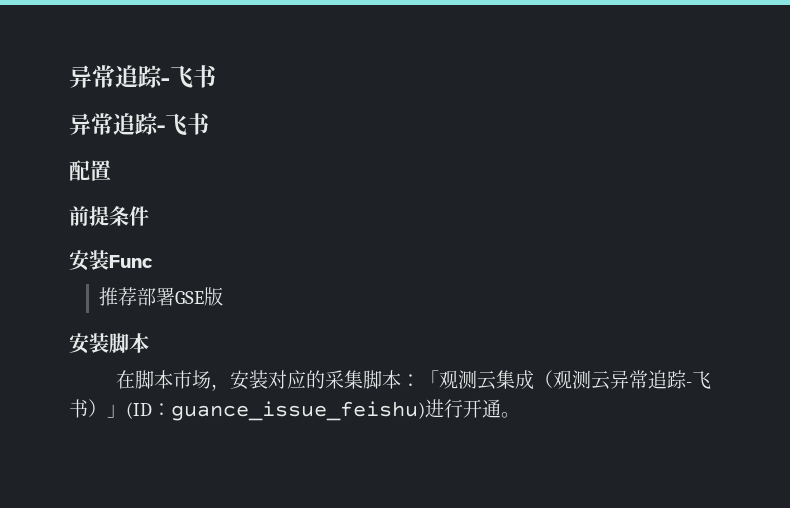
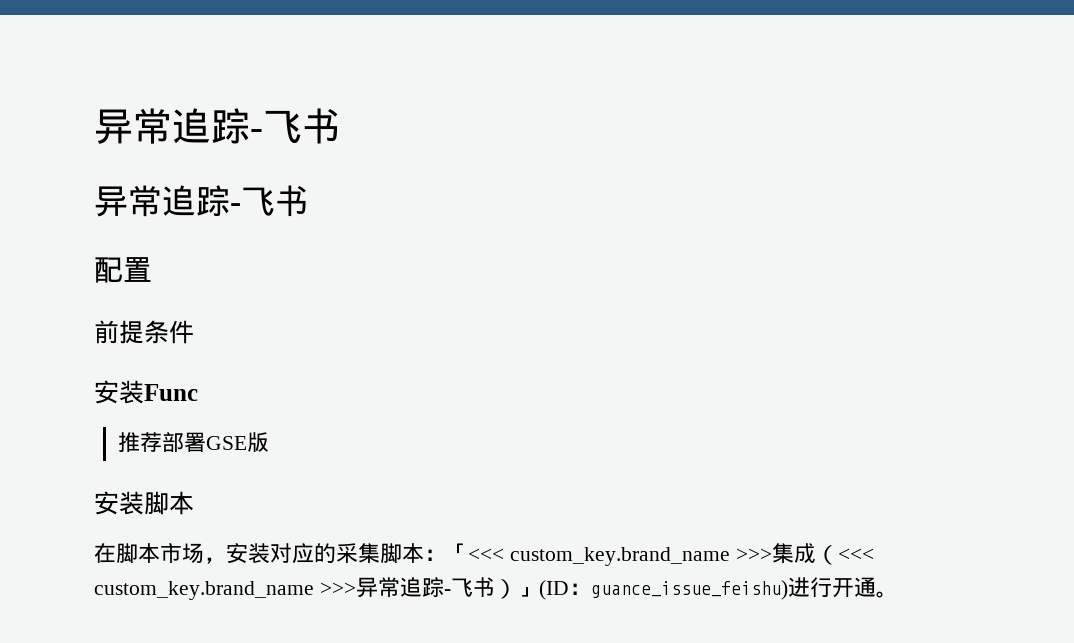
- 在脚本市场，安装对应的采集脚本：「观测云集成（观测云异常追踪-飞书）」(ID：guance_issue_feishu)进行开通。
+ 在脚本市场，安装对应的采集脚本：「<<< custom_key.brand_name >>>集成（<<< custom_key.brand_name >>>异常追踪-飞书）」(ID：guance_issue_feishu)进行开通。

